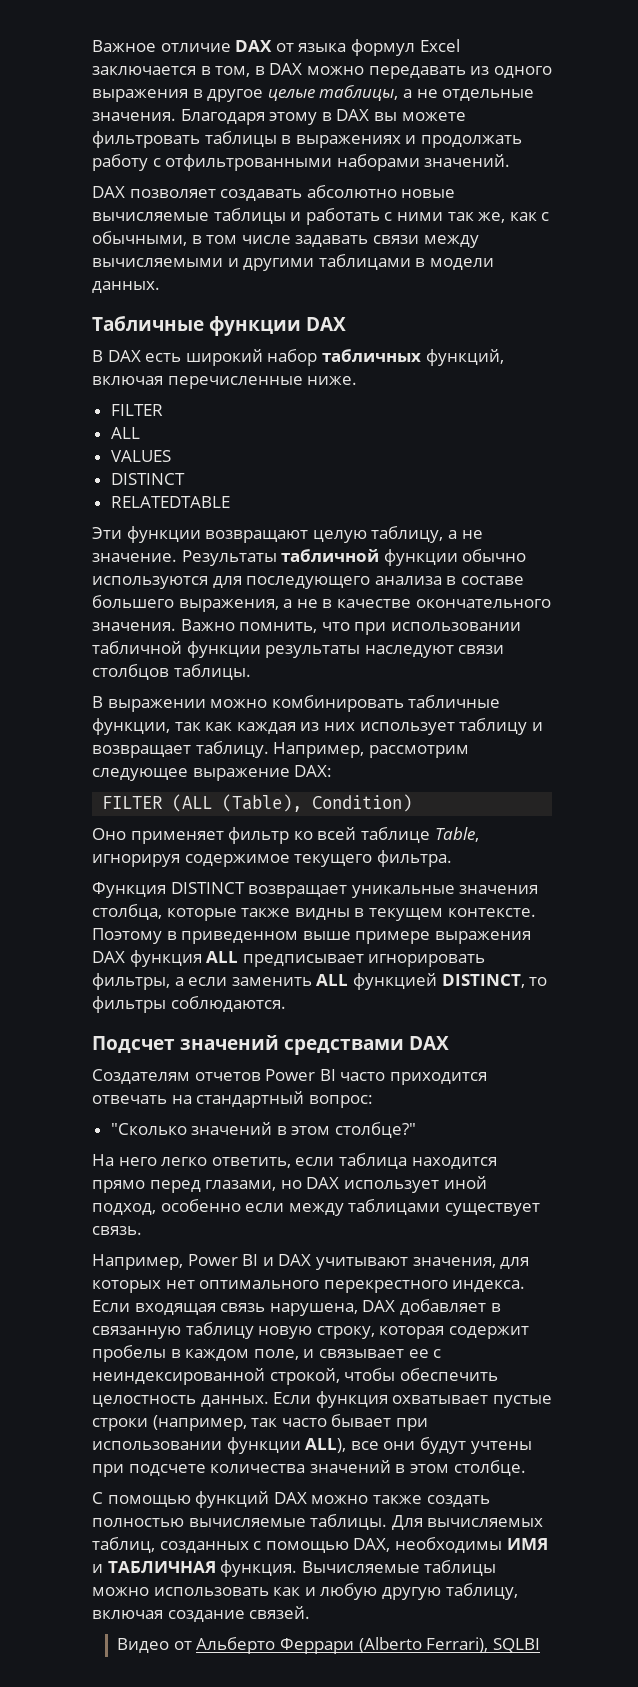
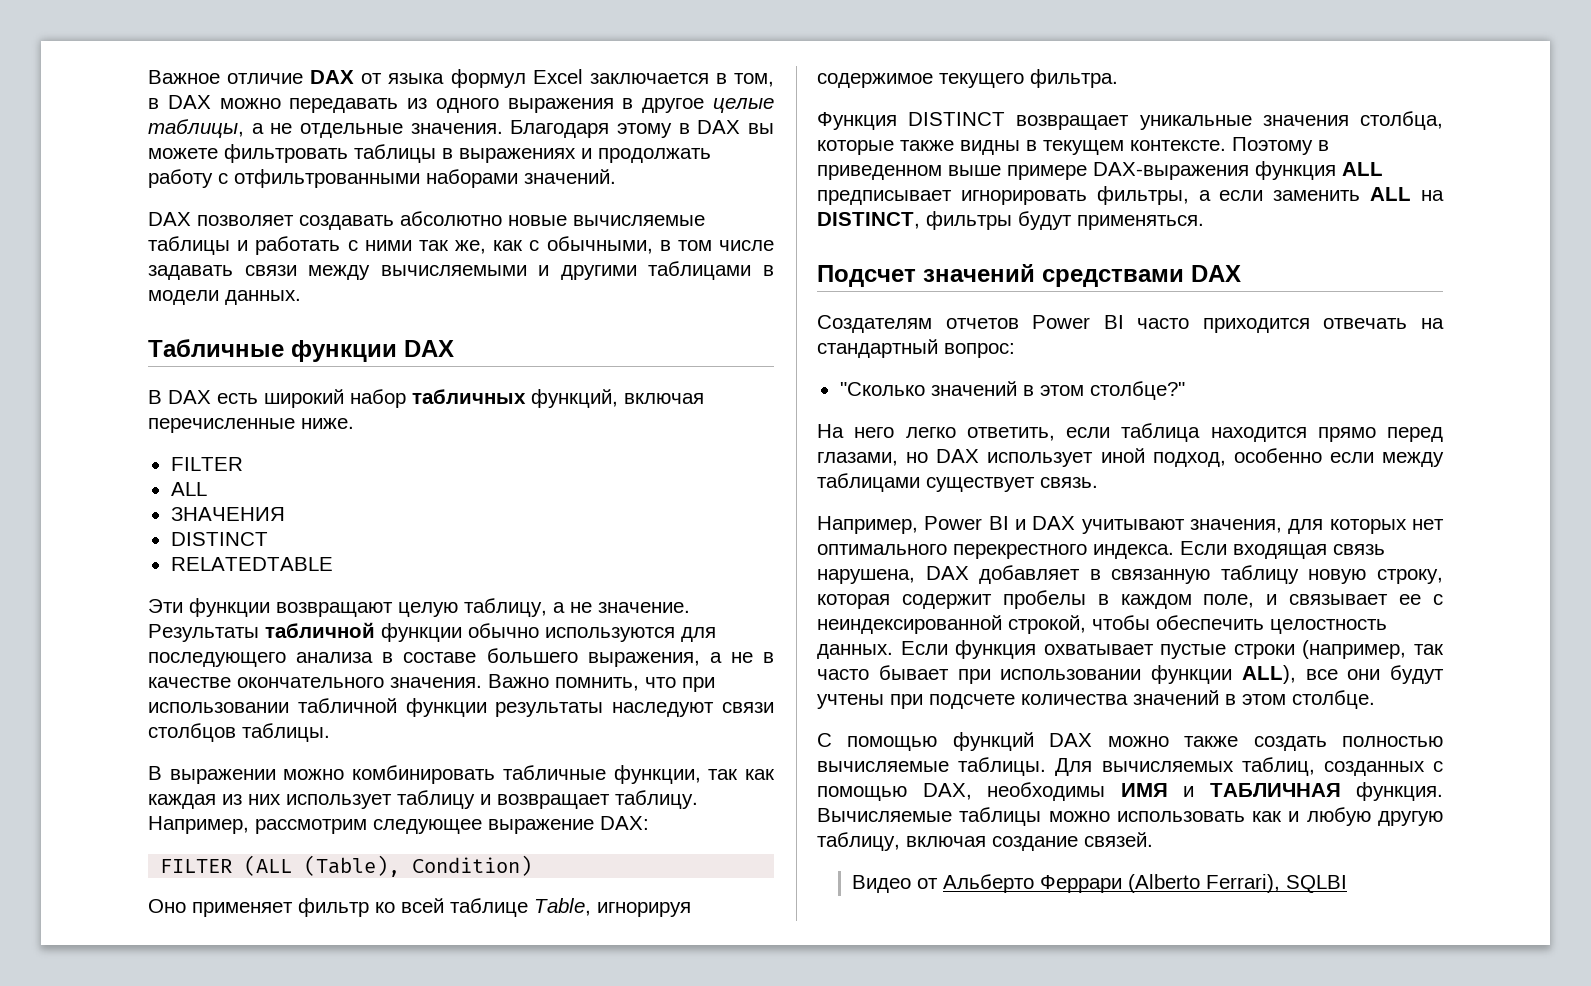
- VALUES
+ ЗНАЧЕНИЯ
- Поэтому в приведенном выше примере выражения DAX функция ALL предписывает игнорировать фильтры, а если заменить ALL функцией DISTINCT, то фильтры соблюдаются.
+ Поэтому в приведенном выше примере DAX-выражения функция ALL предписывает игнорировать фильтры, а если заменить ALL на DISTINCT, фильтры будут применяться.

